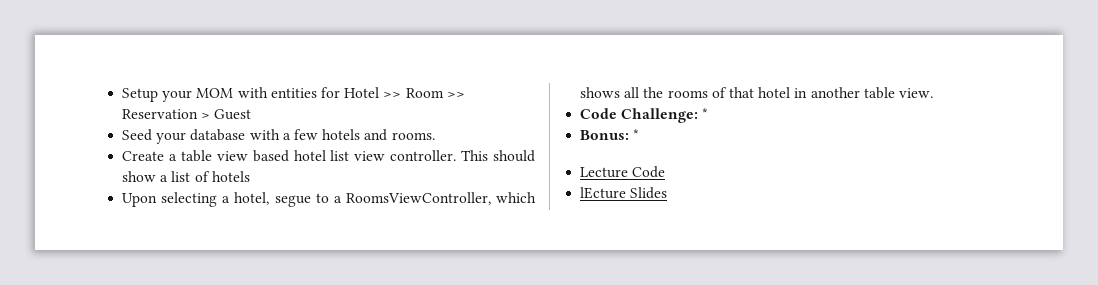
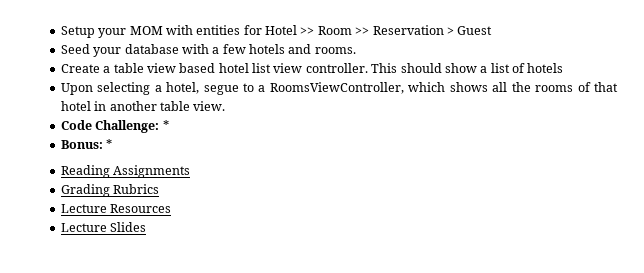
- Lecture Code
- lEcture Slides
+ Reading Assignments
+ Grading Rubrics
+ Lecture Resources
+ Lecture Slides

